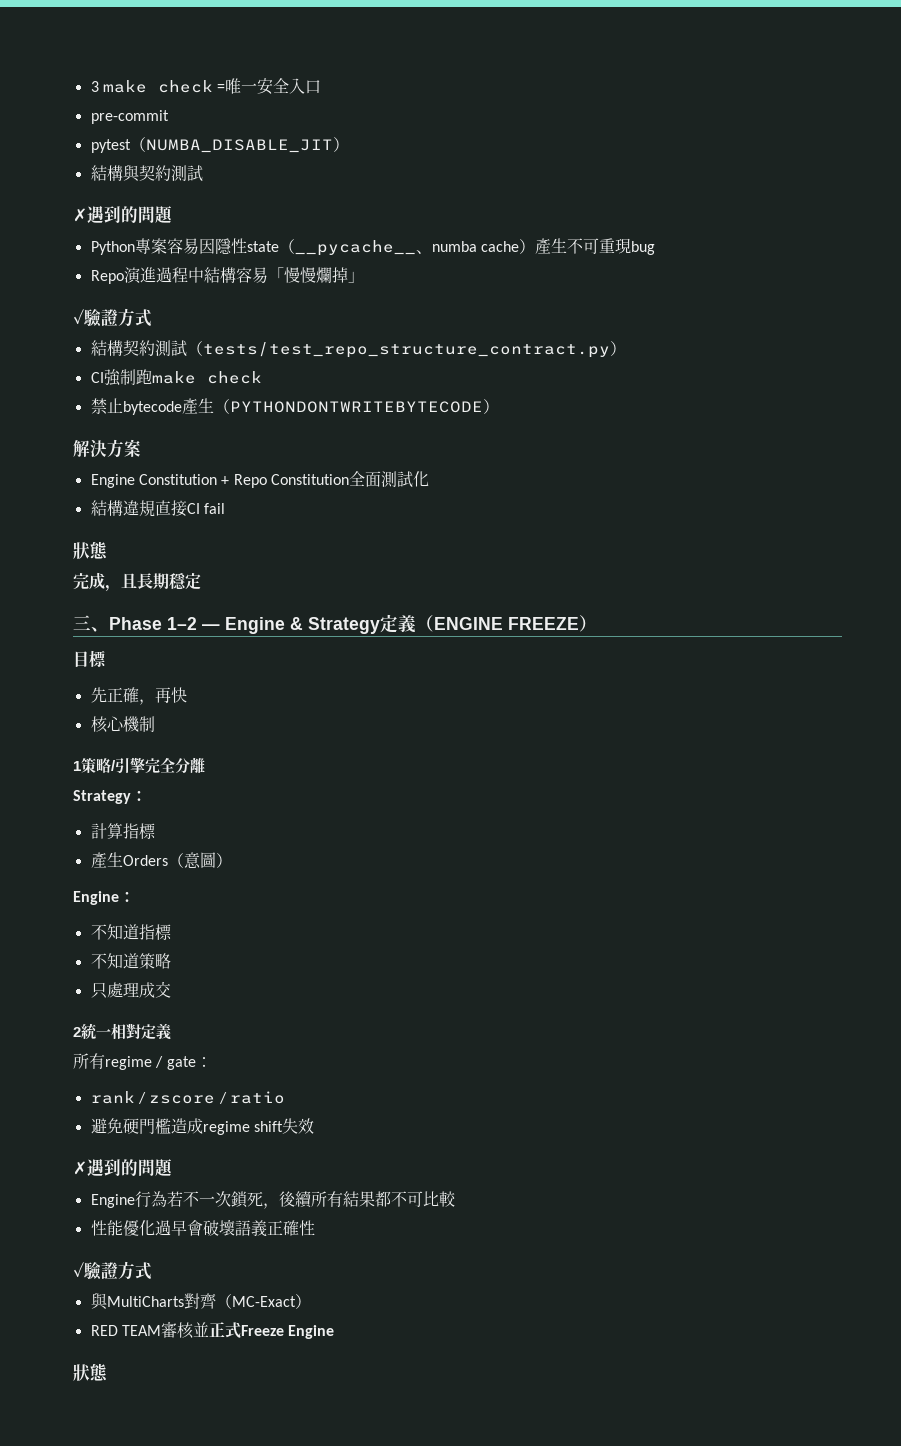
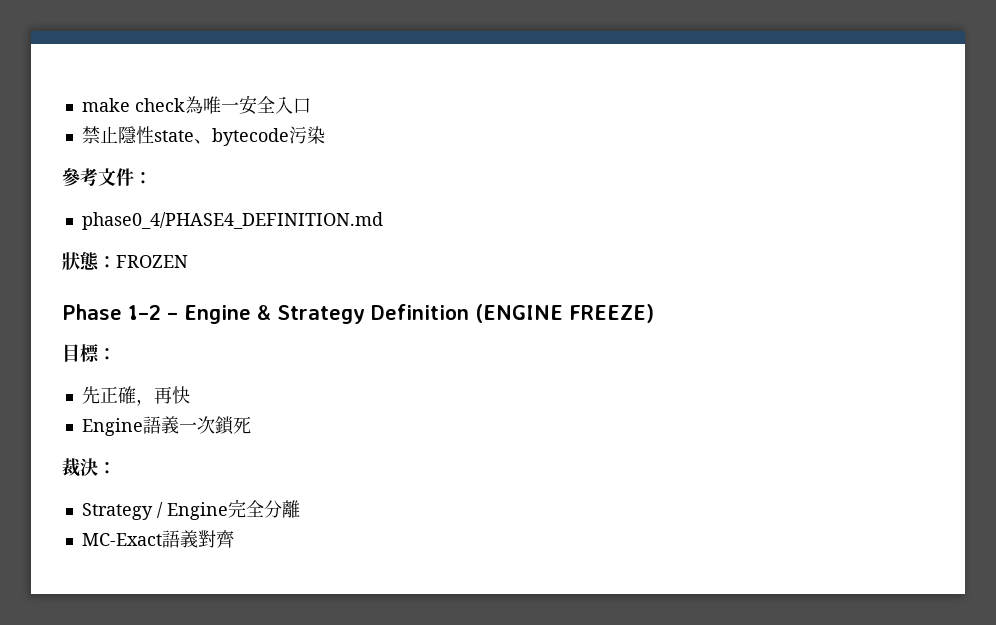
- 3 make check =唯一安全入口
+ make check為唯一安全入口
- pre-commit
- pytest（NUMBA_DISABLE_JIT）
- 結構與契約測試
- ✗遇到的問題
- Python專案容易因隱性state（__pycache__、numba cache）產生不可重現bug
- Repo演進過程中結構容易「慢慢爛掉」
- ✓驗證方式
- 結構契約測試（tests/test_repo_structure_contract.py）
- CI強制跑make check
- 禁止bytecode產生（PYTHONDONTWRITEBYTECODE）
- 解決方案
- Engine Constitution + Repo Constitution全面測試化
- 結構違規直接CI fail
- 狀態
- 完成，且長期穩定
- 三、Phase 1–2 — Engine & Strategy定義（ENGINE FREEZE）
+ 禁止隱性state、bytecode污染
+ 參考文件：
+ phase0_4/PHASE4_DEFINITION.md
+ 狀態：FROZEN
+ Phase 1–2 – Engine & Strategy Definition (ENGINE FREEZE)
- 目標
+ 目標：
- 核心機制
- 1策略/引擎完全分離
- Strategy：
- 計算指標
- 產生Orders（意圖）
- Engine：
- 不知道指標
- 不知道策略
- 只處理成交
- 2統一相對定義
- 所有regime / gate：
- rank / zscore / ratio
- 避免硬門檻造成regime shift失效
- ✗遇到的問題
- Engine行為若不一次鎖死，後續所有結果都不可比較
- 性能優化過早會破壞語義正確性
- ✓驗證方式
- 與MultiCharts對齊（MC-Exact）
- RED TEAM審核並正式Freeze Engine
- 狀態
+ Engine語義一次鎖死
+ 裁決：
+ Strategy / Engine完全分離
+ MC-Exact語義對齊

